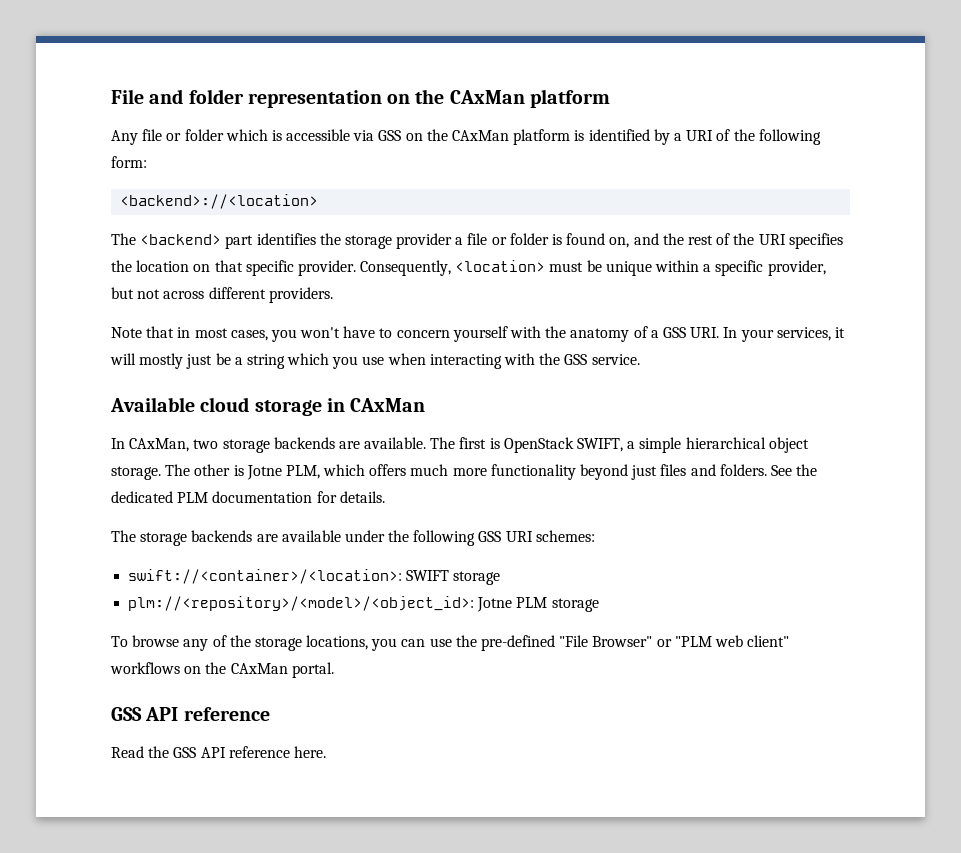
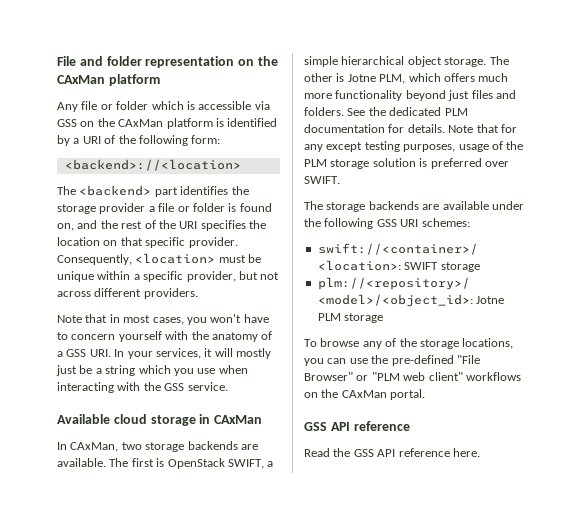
+ Note that for any except testing purposes, usage of the PLM storage solution is preferred over SWIFT.

